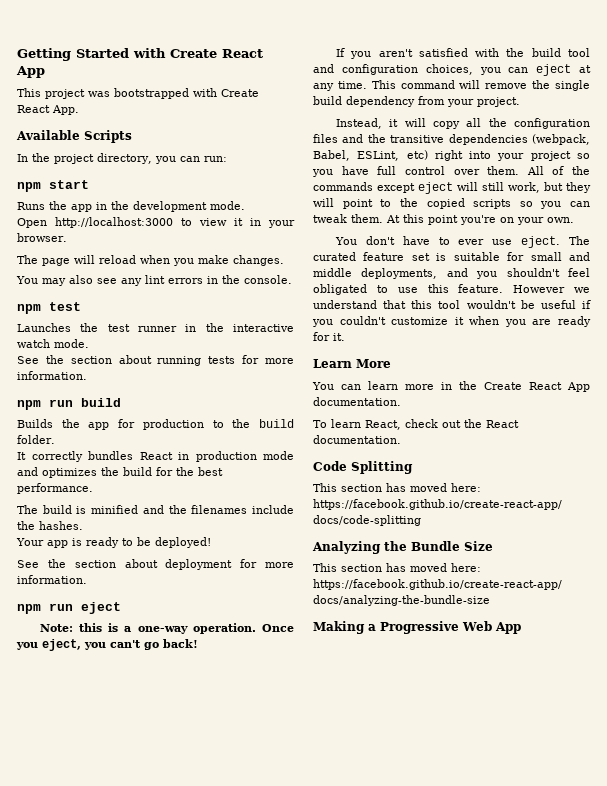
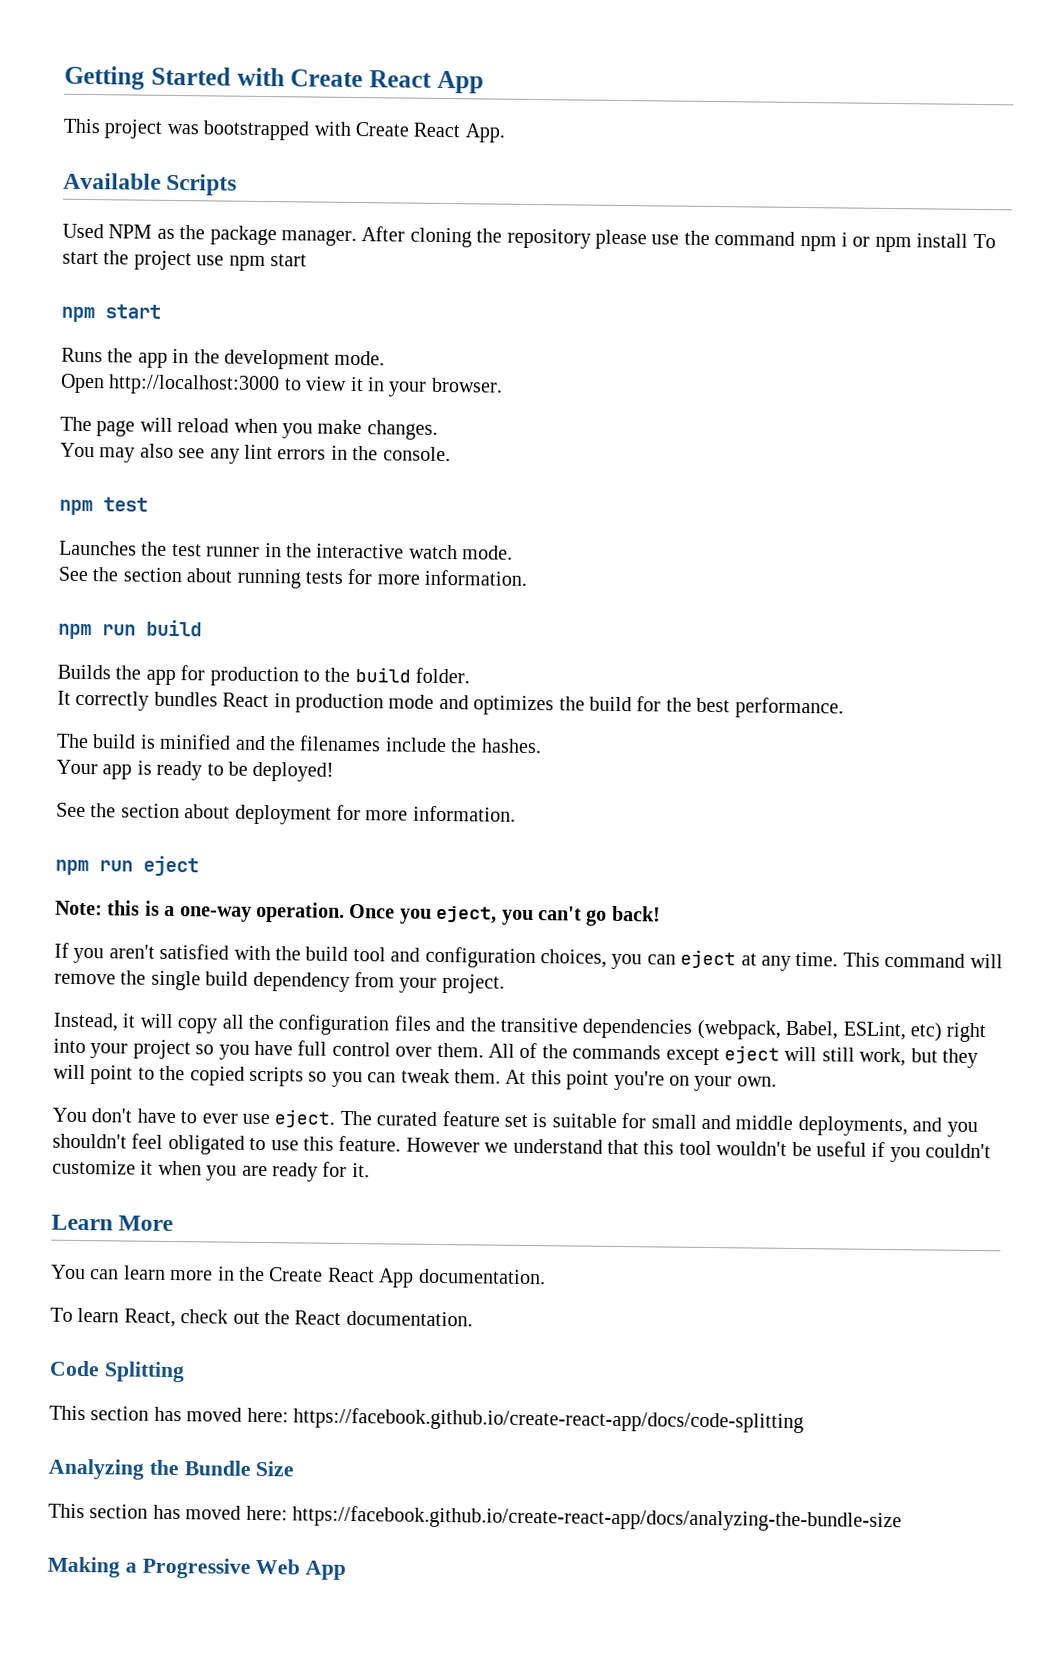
- In the project directory, you can run:
+ Used NPM as the package manager. After cloning the repository please use the command npm i or npm install To start the project use npm start

